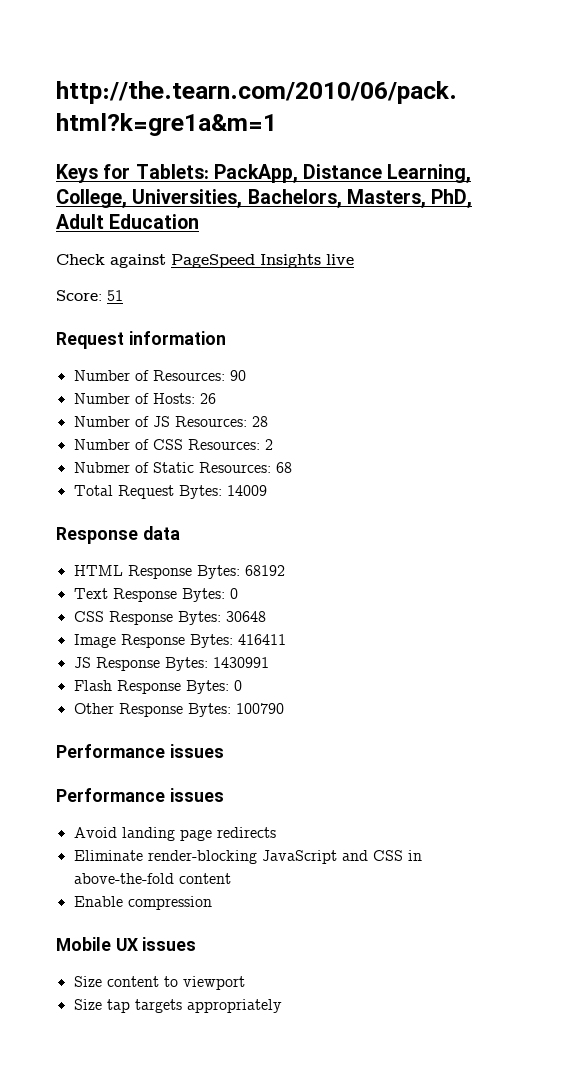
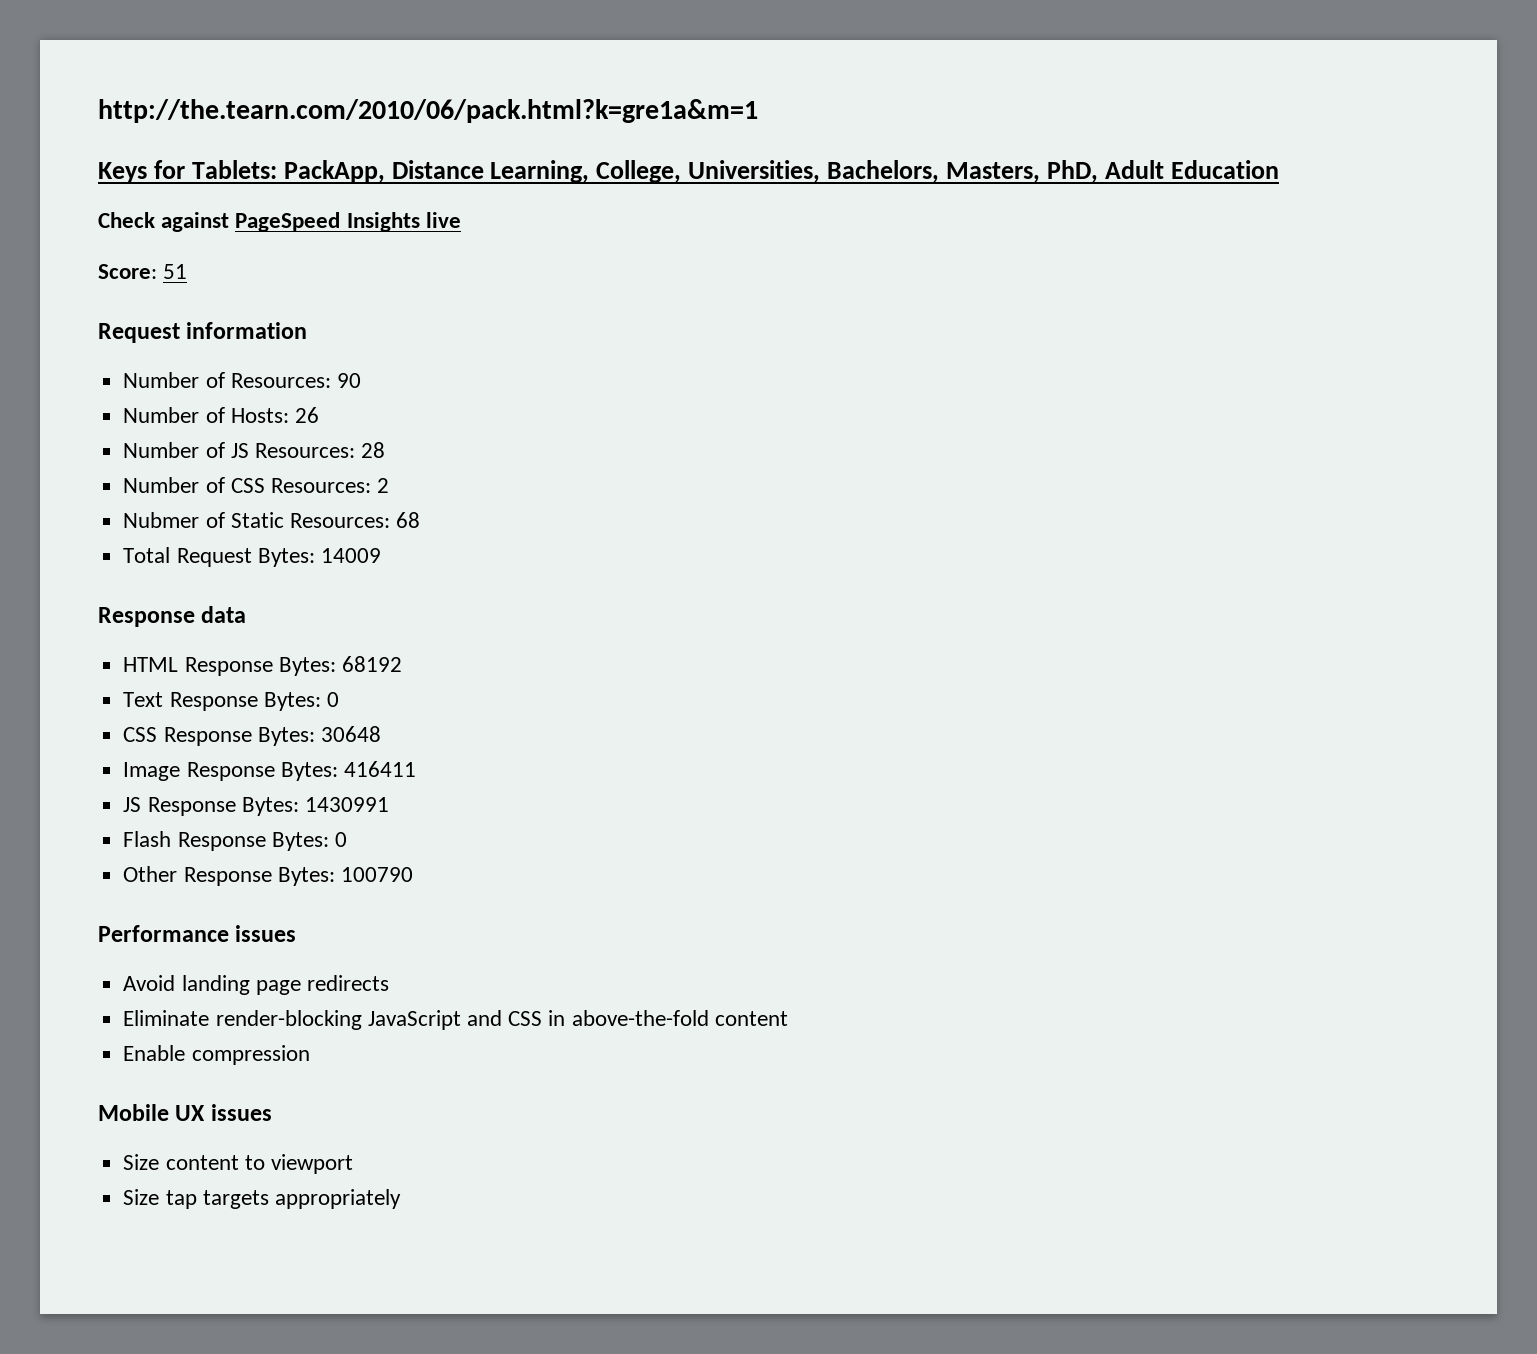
  Other Response Bytes: 100790
- Performance issues

